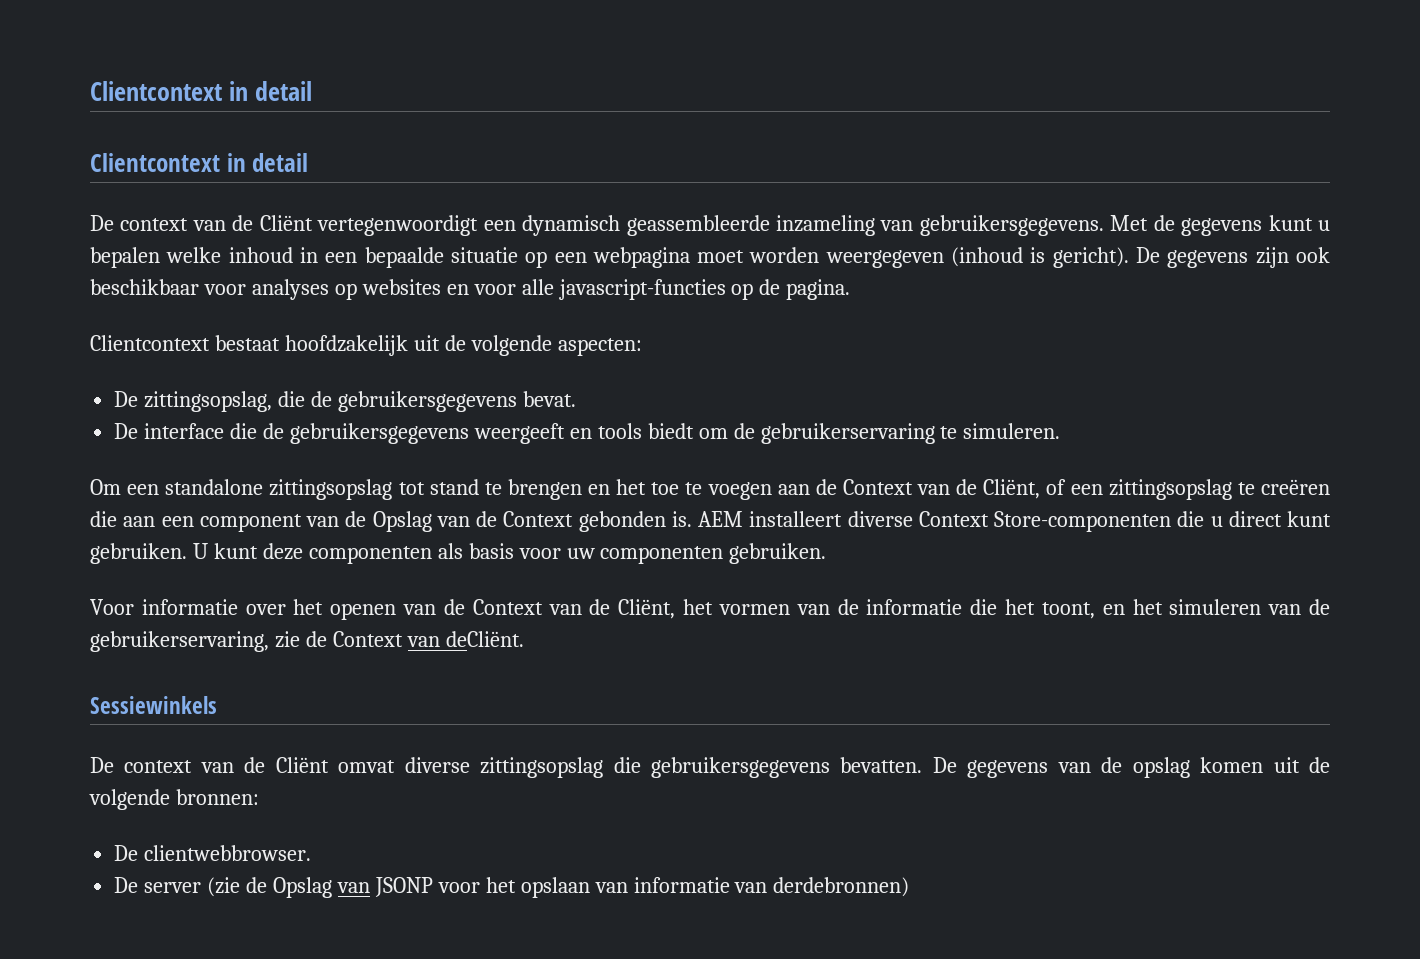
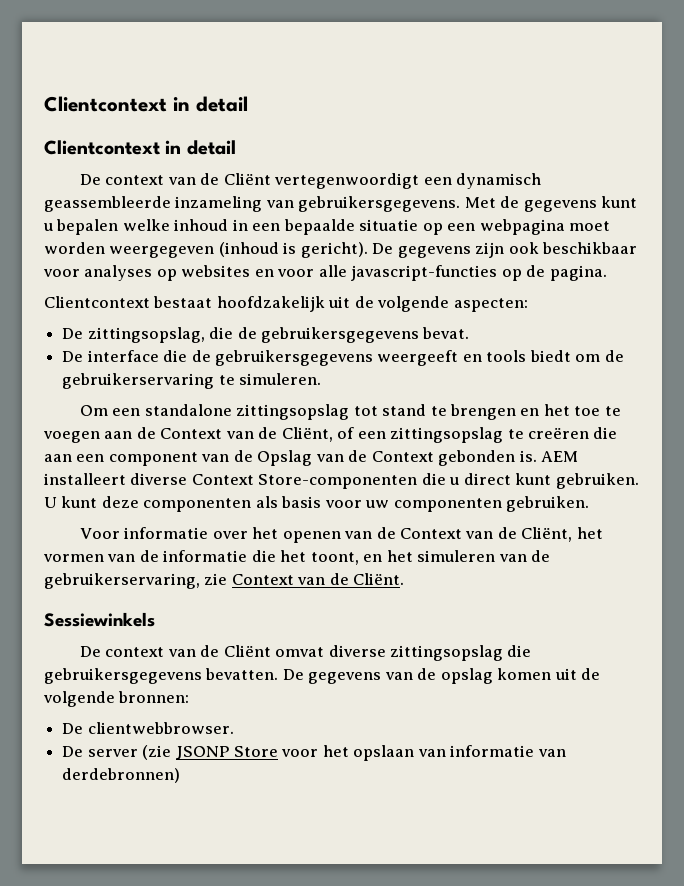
- Voor informatie over het openen van de Context van de Cliënt, het vormen van de informatie die het toont, en het simuleren van de gebruikerservaring, zie de Context van deCliënt.
+ Voor informatie over het openen van de Context van de Cliënt, het vormen van de informatie die het toont, en het simuleren van de gebruikerservaring, zie Context van de Cliënt.
- De server (zie de Opslag van JSONP voor het opslaan van informatie van derdebronnen)
+ De server (zie JSONP Store voor het opslaan van informatie van derdebronnen)

